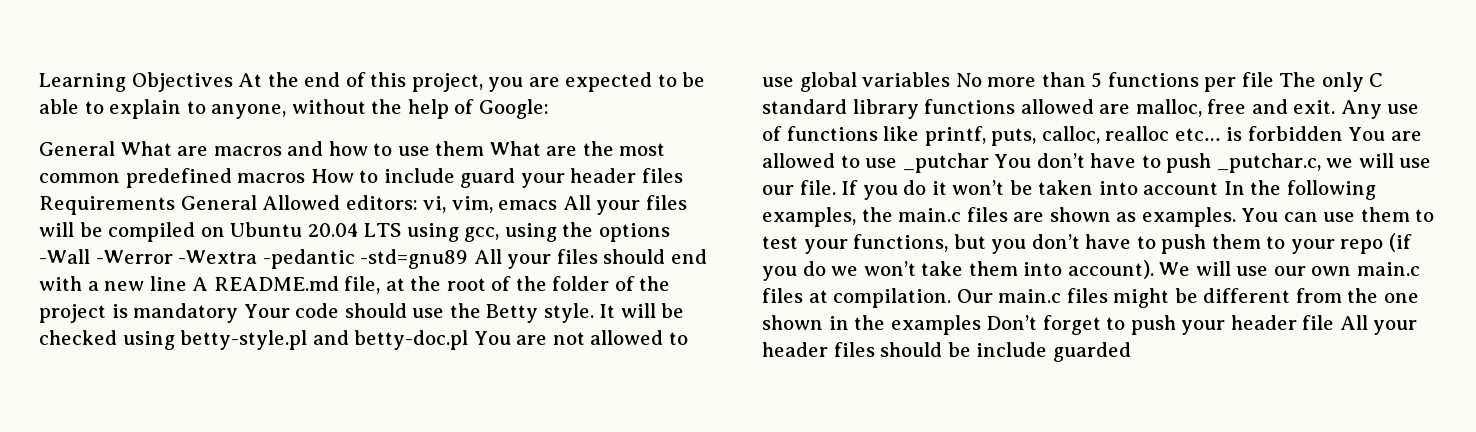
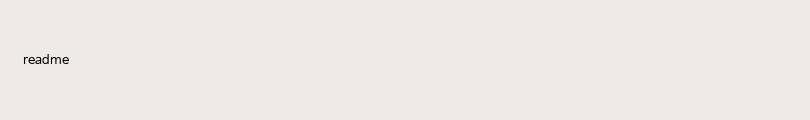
- Learning Objectives At the end of this project, you are expected to be able to explain to anyone, without the help of Google:
- General What are macros and how to use them What are the most common predefined macros How to include guard your header files Requirements General Allowed editors: vi, vim, emacs All your files will be compiled on Ubuntu 20.04 LTS using gcc, using the options -Wall -Werror -Wextra -pedantic -std=gnu89 All your files should end with a new line A README.md file, at the root of the folder of the project is mandatory Your code should use the Betty style. It will be checked using betty-style.pl and betty-doc.pl You are not allowed to use global variables No more than 5 functions per file The only C standard library functions allowed are malloc, free and exit. Any use of functions like printf, puts, calloc, realloc etc… is forbidden You are allowed to use _putchar You don’t have to push _putchar.c, we will use our file. If you do it won’t be taken into account In the following examples, the main.c files are shown as examples. You can use them to test your functions, but you don’t have to push them to your repo (if you do we won’t take them into account). We will use our own main.c files at compilation. Our main.c files might be different from the one shown in the examples Don’t forget to push your header file All your header files should be include guarded
+ readme

